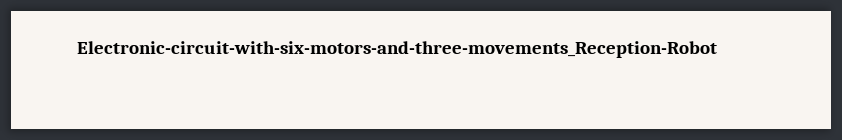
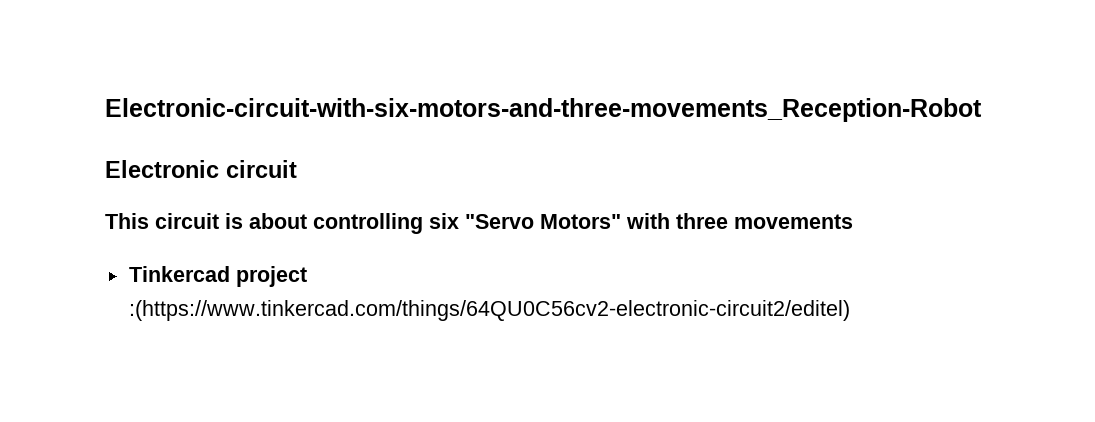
+ Electronic circuit
+ This circuit is about controlling six "Servo Motors" with three movements
+ Tinkercad project :(https://www.tinkercad.com/things/64QU0C56cv2-electronic-circuit2/editel)

